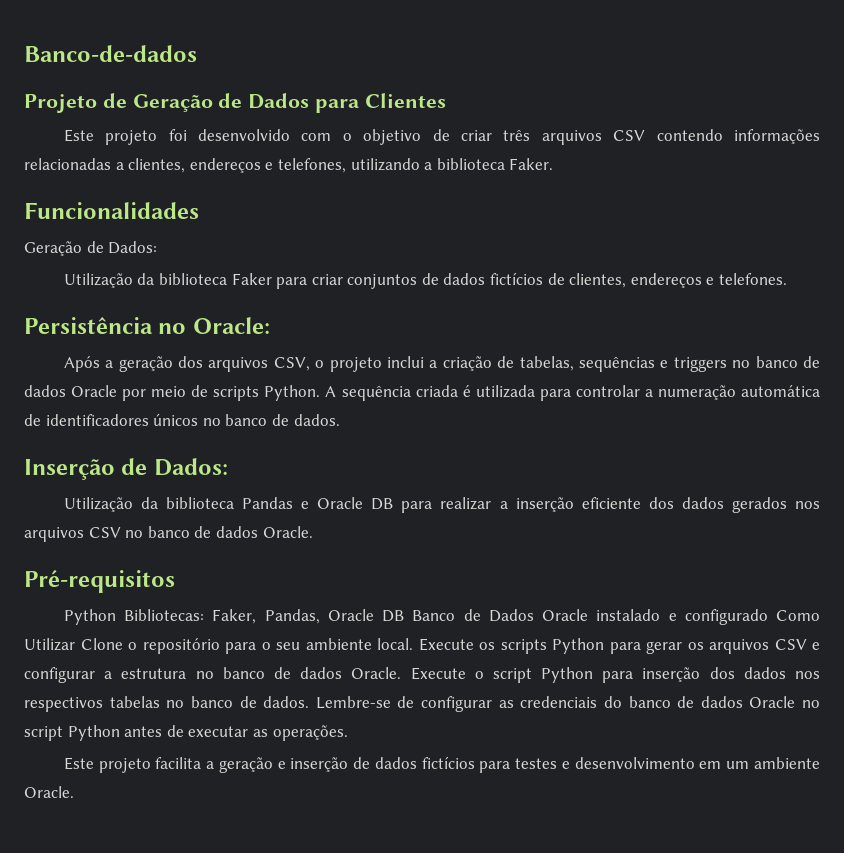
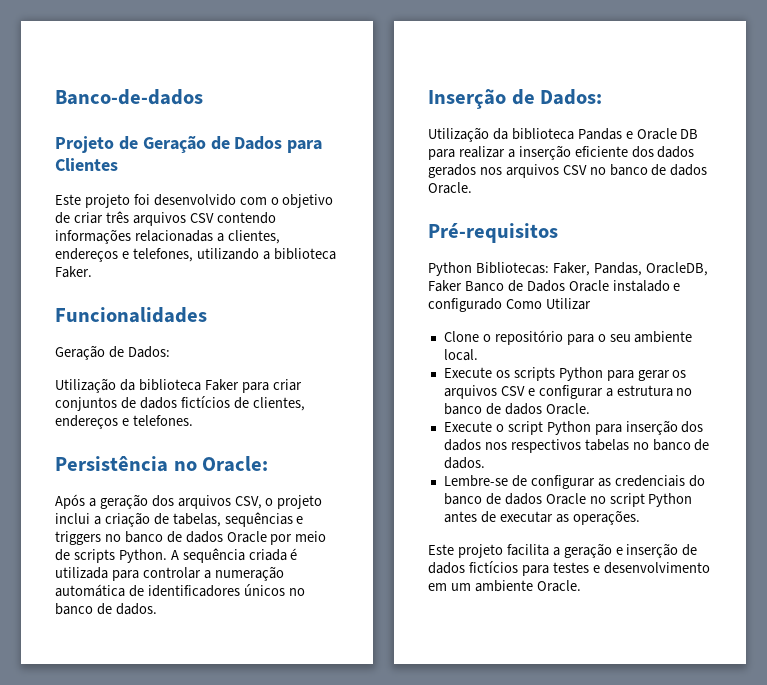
- Faker, Pandas, Oracle DB Banco de Dados Oracle instalado e configurado Como Utilizar Clone o repositório para o seu ambiente local. Execute os scripts Python para gerar os arquivos CSV e configurar a estrutura no banco de dados Oracle. Execute o script Python para inserção dos dados nos respectivos tabelas no banco de dados. Lembre-se de configurar as credenciais do banco de dados Oracle no script Python antes de executar as operações.
+ Faker, Pandas, OracleDB, Faker Banco de Dados Oracle instalado e configurado Como Utilizar
+ Clone o repositório para o seu ambiente local.
+ Execute os scripts Python para gerar os arquivos CSV e configurar a estrutura no banco de dados Oracle.
+ Execute o script Python para inserção dos dados nos respectivos tabelas no banco de dados.
+ Lembre-se de configurar as credenciais do banco de dados Oracle no script Python antes de executar as operações.

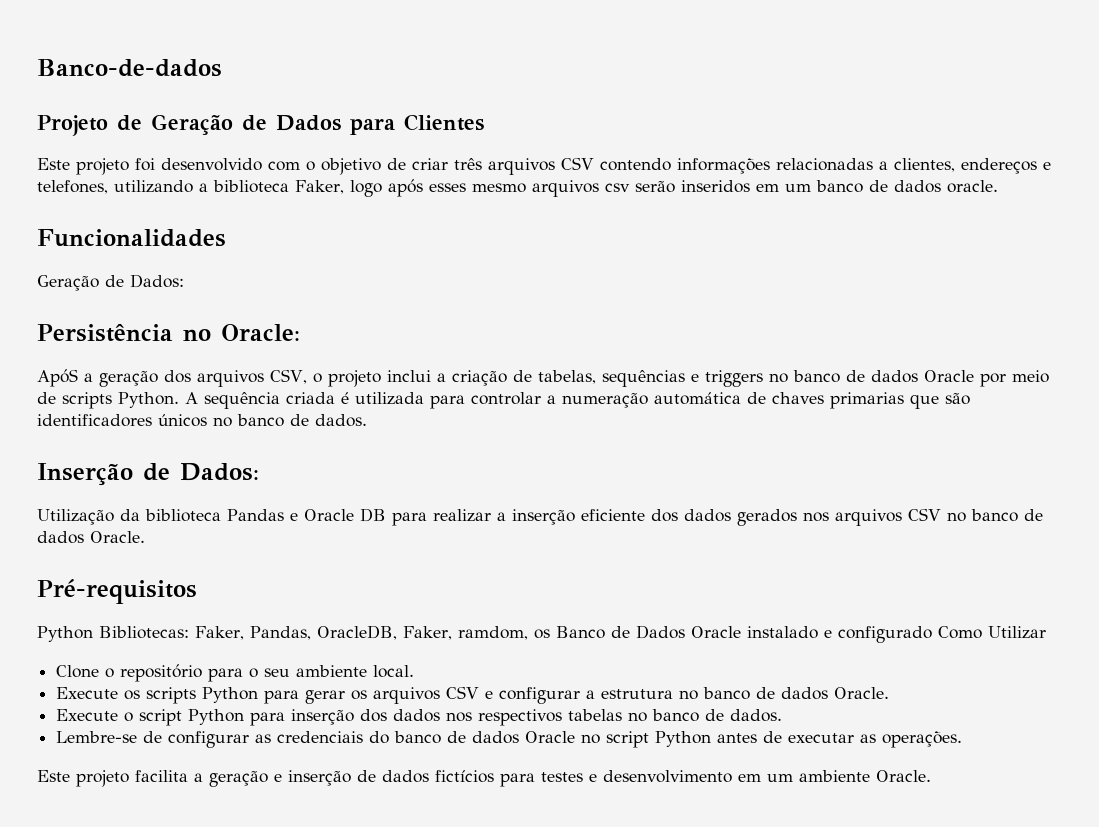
- Este projeto foi desenvolvido com o objetivo de criar três arquivos CSV contendo informações relacionadas a clientes, endereços e telefones, utilizando a biblioteca Faker.
+ Este projeto foi desenvolvido com o objetivo de criar três arquivos CSV contendo informações relacionadas a clientes, endereços e telefones, utilizando a biblioteca Faker, logo após esses mesmo arquivos csv serão inseridos em um banco de dados oracle.
  Funcionalidades
  Geração de Dados:
- Utilização da biblioteca Faker para criar conjuntos de dados fictícios de clientes, endereços e telefones.
- Após a geração dos arquivos CSV, o projeto inclui a criação de tabelas, sequências e triggers no banco de dados Oracle por meio de scripts Python.
+ ApóS a geração dos arquivos CSV, o projeto inclui a criação de tabelas, sequências e triggers no banco de dados Oracle por meio de scripts Python.
- A sequência criada é utilizada para controlar a numeração automática de identificadores únicos no banco de dados.
+ A sequência criada é utilizada para controlar a numeração automática de chaves primarias que são identificadores únicos no banco de dados.
- Python Bibliotecas: Faker, Pandas, OracleDB, Faker Banco de Dados Oracle instalado e configurado Como Utilizar
+ Python Bibliotecas: Faker, Pandas, OracleDB, Faker, ramdom, os Banco de Dados Oracle instalado e configurado Como Utilizar

